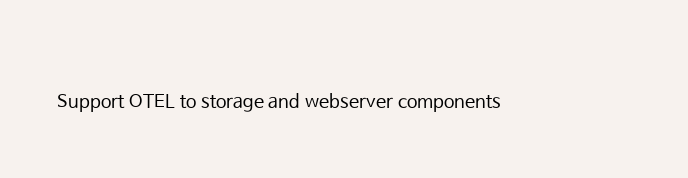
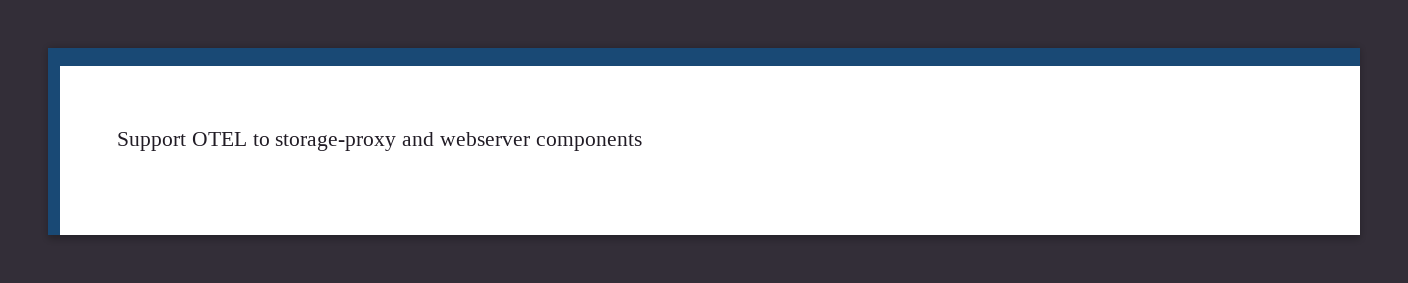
- Support OTEL to storage and webserver components
+ Support OTEL to storage-proxy and webserver components

